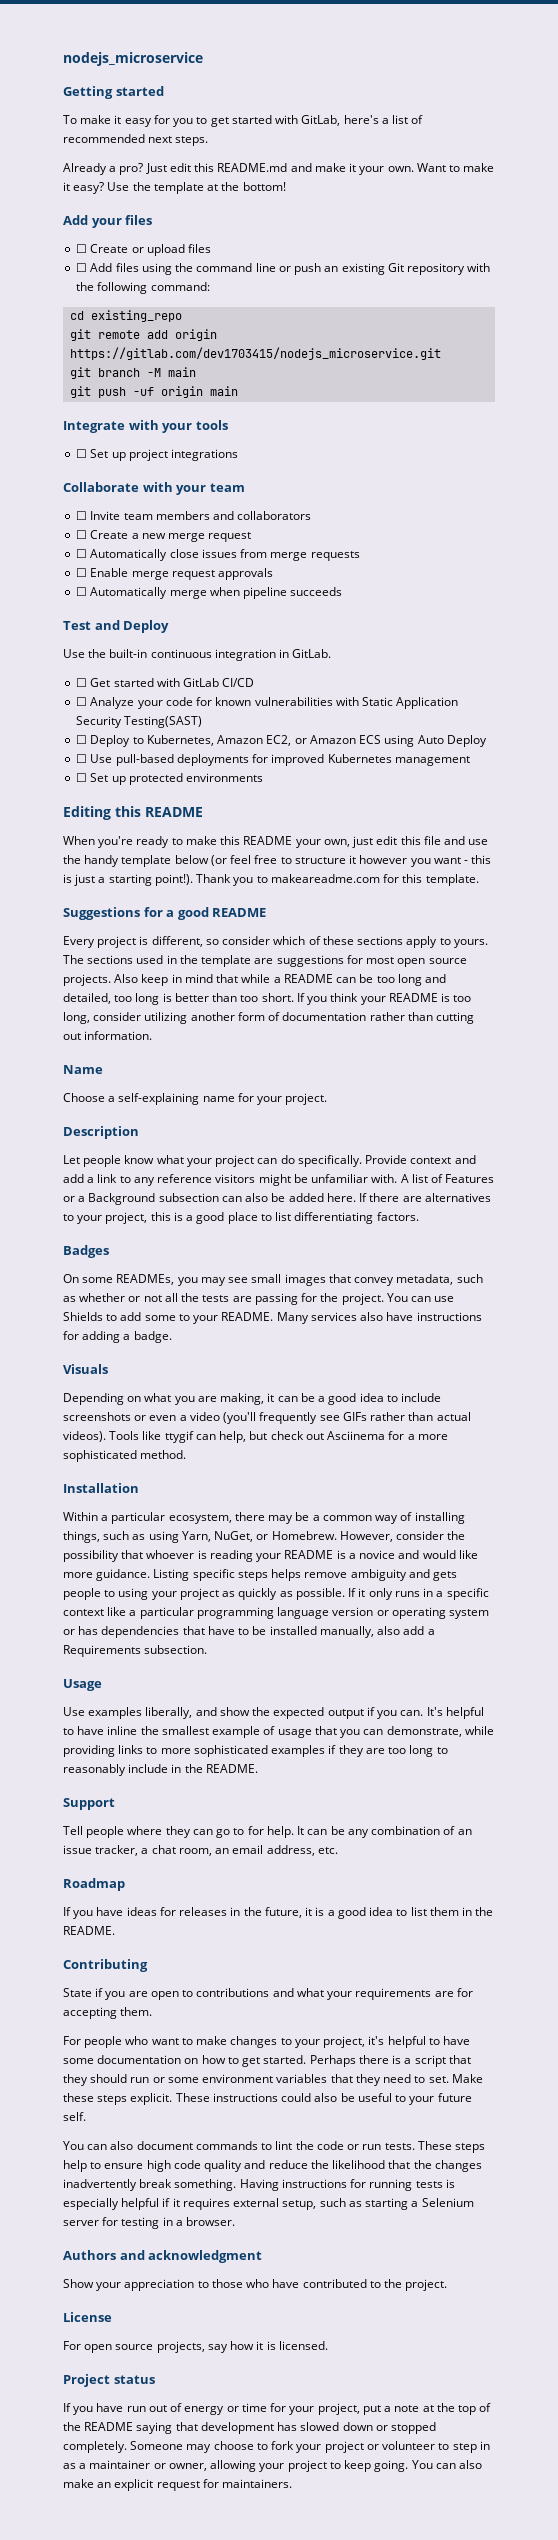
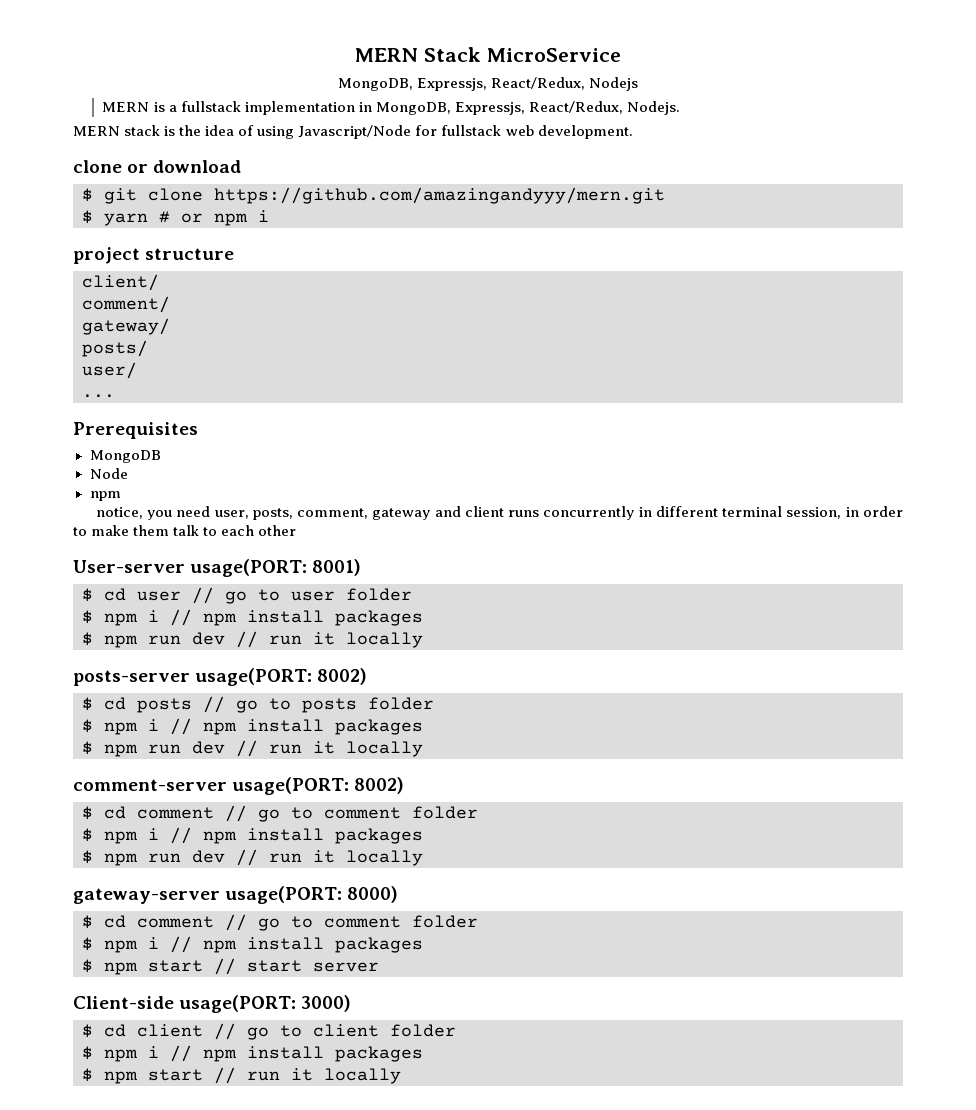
- nodejs_microservice
- Getting started
- To make it easy for you to get started with GitLab, here's a list of recommended next steps.
- Already a pro? Just edit this README.md and make it your own. Want to make it easy? Use the template at the bottom!
- Add your files
- ☐ Create or upload files
- ☐ Add files using the command line or push an existing Git repository with the following command:
- cd existing_repo
- git remote add origin https://gitlab.com/dev1703415/nodejs_microservice.git
- git branch -M main
- git push -uf origin main
- Integrate with your tools
- ☐ Set up project integrations
- Collaborate with your team
- ☐ Invite team members and collaborators
- ☐ Create a new merge request
- ☐ Automatically close issues from merge requests
- ☐ Enable merge request approvals
- ☐ Automatically merge when pipeline succeeds
- Test and Deploy
- Use the built-in continuous integration in GitLab.
- ☐ Get started with GitLab CI/CD
- ☐ Analyze your code for known vulnerabilities with Static Application Security Testing(SAST)
- ☐ Deploy to Kubernetes, Amazon EC2, or Amazon ECS using Auto Deploy
- ☐ Use pull-based deployments for improved Kubernetes management
- ☐ Set up protected environments
- Editing this README
- When you're ready to make this README your own, just edit this file and use the handy template below (or feel free to structure it however you want - this is just a starting point!). Thank you to makeareadme.com for this template.
- Suggestions for a good README
- Every project is different, so consider which of these sections apply to yours. The sections used in the template are suggestions for most open source projects. Also keep in mind that while a README can be too long and detailed, too long is better than too short. If you think your README is too long, consider utilizing another form of documentation rather than cutting out information.
- Name
- Choose a self-explaining name for your project.
- Description
- Let people know what your project can do specifically. Provide context and add a link to any reference visitors might be unfamiliar with. A list of Features or a Background subsection can also be added here. If there are alternatives to your project, this is a good place to list differentiating factors.
- Badges
- On some READMEs, you may see small images that convey metadata, such as whether or not all the tests are passing for the project. You can use Shields to add some to your README. Many services also have instructions for adding a badge.
- Visuals
- Depending on what you are making, it can be a good idea to include screenshots or even a video (you'll frequently see GIFs rather than actual videos). Tools like ttygif can help, but check out Asciinema for a more sophisticated method.
- Installation
- Within a particular ecosystem, there may be a common way of installing things, such as using Yarn, NuGet, or Homebrew. However, consider the possibility that whoever is reading your README is a novice and would like more guidance. Listing specific steps helps remove ambiguity and gets people to using your project as quickly as possible. If it only runs in a specific context like a particular programming language version or operating system or has dependencies that have to be installed manually, also add a Requirements subsection.
- Usage
- Use examples liberally, and show the expected output if you can. It's helpful to have inline the smallest example of usage that you can demonstrate, while providing links to more sophisticated examples if they are too long to reasonably include in the README.
- Support
- Tell people where they can go to for help. It can be any combination of an issue tracker, a chat room, an email address, etc.
- Roadmap
- If you have ideas for releases in the future, it is a good idea to list them in the README.
- Contributing
- State if you are open to contributions and what your requirements are for accepting them.
- For people who want to make changes to your project, it's helpful to have some documentation on how to get started. Perhaps there is a script that they should run or some environment variables that they need to set. Make these steps explicit. These instructions could also be useful to your future self.
- You can also document commands to lint the code or run tests. These steps help to ensure high code quality and reduce the likelihood that the changes inadvertently break something. Having instructions for running tests is especially helpful if it requires external setup, such as starting a Selenium server for testing in a browser.
- Authors and acknowledgment
- Show your appreciation to those who have contributed to the project.
- License
- For open source projects, say how it is licensed.
- Project status
- If you have run out of energy or time for your project, put a note at the top of the README saying that development has slowed down or stopped completely. Someone may choose to fork your project or volunteer to step in as a maintainer or owner, allowing your project to keep going. You can also make an explicit request for maintainers.
+ MERN Stack MicroService
+ MongoDB, Expressjs, React/Redux, Nodejs
+ MERN is a fullstack implementation in MongoDB, Expressjs, React/Redux, Nodejs.
+ MERN stack is the idea of using Javascript/Node for fullstack web development.
+ clone or download
+ $ git clone https://github.com/amazingandyyy/mern.git
+ $ yarn # or npm i
+ project structure
+ client/
+ comment/
+ gateway/
+ posts/
+ user/
+ ...
+ Prerequisites
+ MongoDB
+ Node
+ npm
+ notice, you need user, posts, comment, gateway and client runs concurrently in different terminal session, in order to make them talk to each other
+ User-server usage(PORT: 8001)
+ $ cd user // go to user folder
+ $ npm i // npm install packages
+ $ npm run dev // run it locally
+ posts-server usage(PORT: 8002)
+ $ cd posts // go to posts folder
+ $ npm i // npm install packages
+ $ npm run dev // run it locally
+ comment-server usage(PORT: 8002)
+ $ cd comment // go to comment folder
+ $ npm i // npm install packages
+ $ npm run dev // run it locally
+ gateway-server usage(PORT: 8000)
+ $ cd comment // go to comment folder
+ $ npm i // npm install packages
+ $ npm start // start server
+ Client-side usage(PORT: 3000)
+ $ cd client // go to client folder
+ $ npm i // npm install packages
+ $ npm start // run it locally

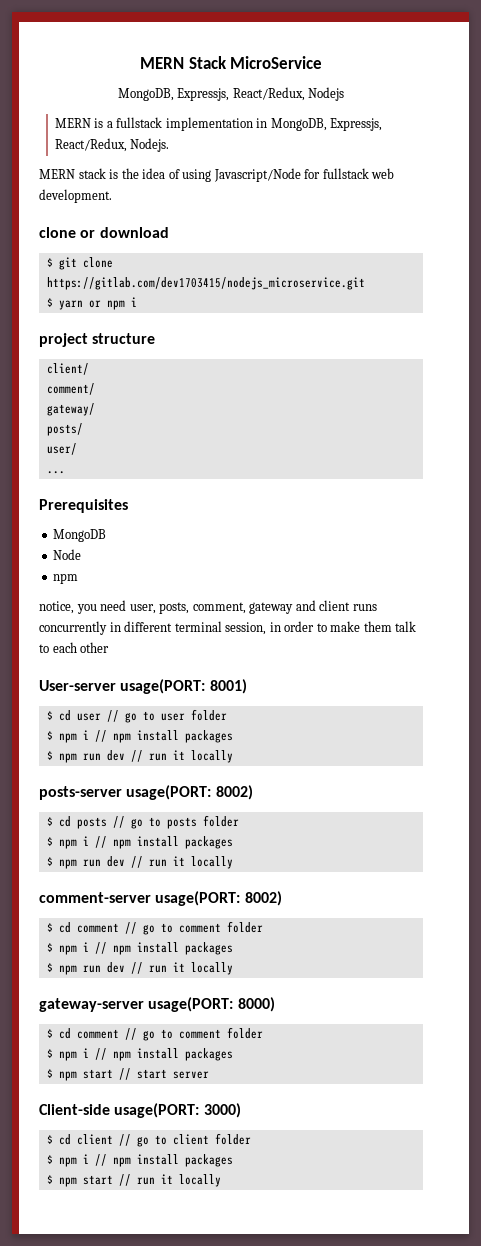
- $ git clone https://github.com/amazingandyyy/mern.git
+ $ git clone https://gitlab.com/dev1703415/nodejs_microservice.git
- $ yarn # or npm i
+ $ yarn or npm i

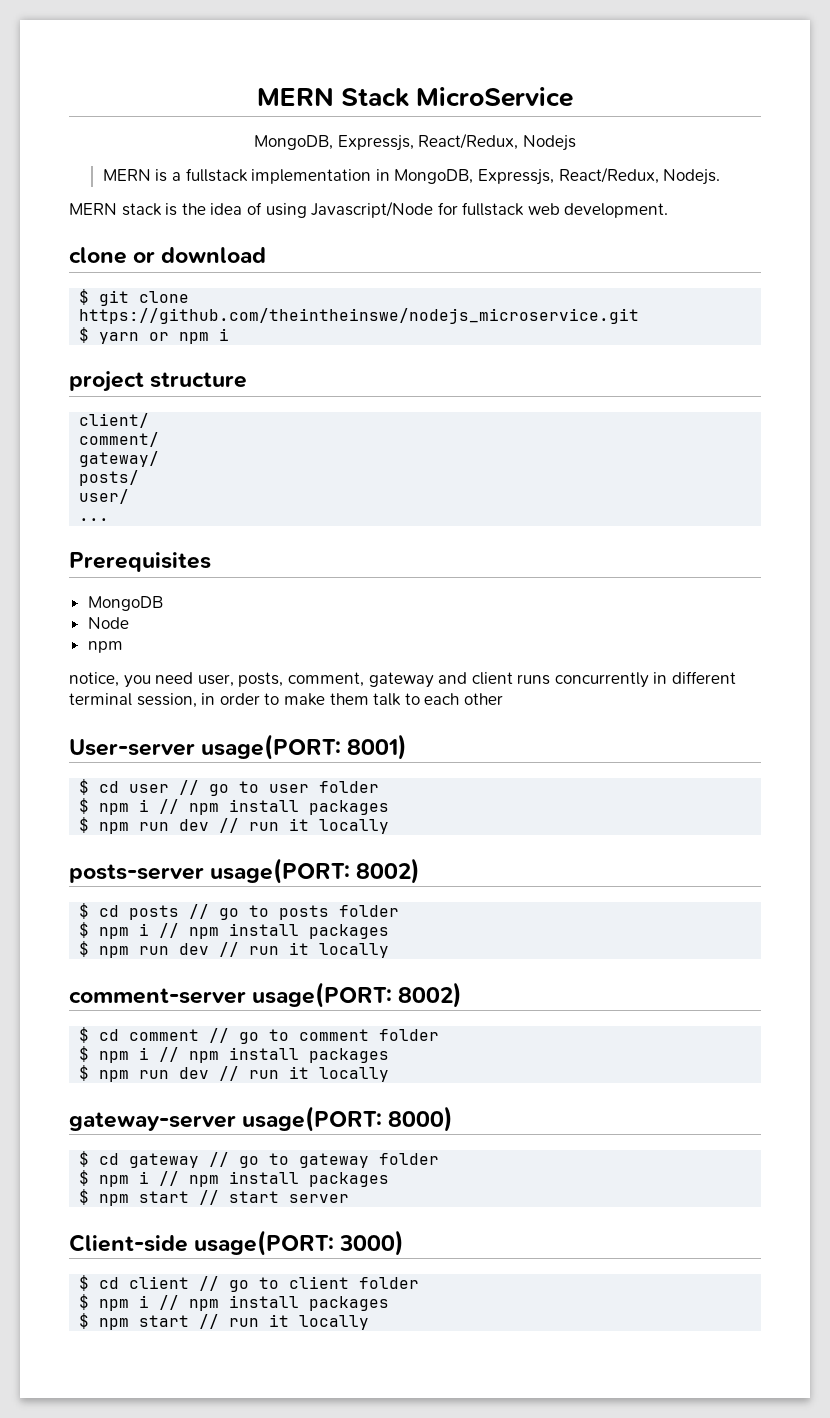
- $ git clone https://gitlab.com/dev1703415/nodejs_microservice.git
+ $ git clone https://github.com/theintheinswe/nodejs_microservice.git
  gateway-server usage(PORT: 8000)
- $ cd comment // go to comment folder
+ $ cd gateway // go to gateway folder

